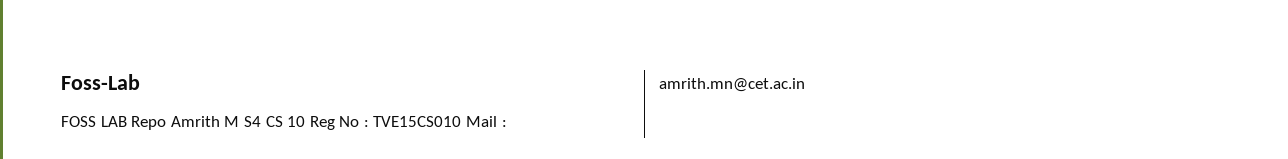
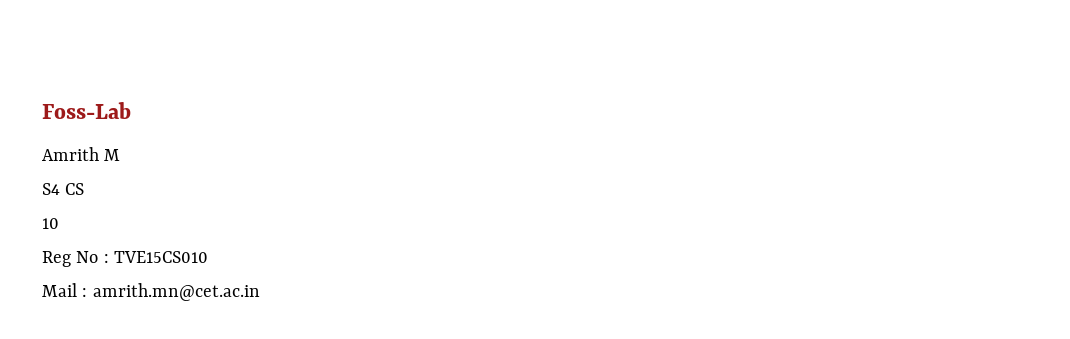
- FOSS LAB Repo Amrith M S4 CS 10 Reg No : TVE15CS010 Mail : amrith.mn@cet.ac.in
+ Amrith M
+ S4 CS
+ 10
+ Reg No : TVE15CS010
+ Mail : amrith.mn@cet.ac.in

